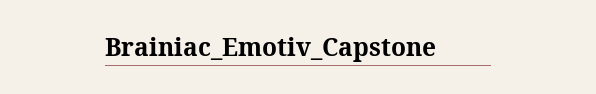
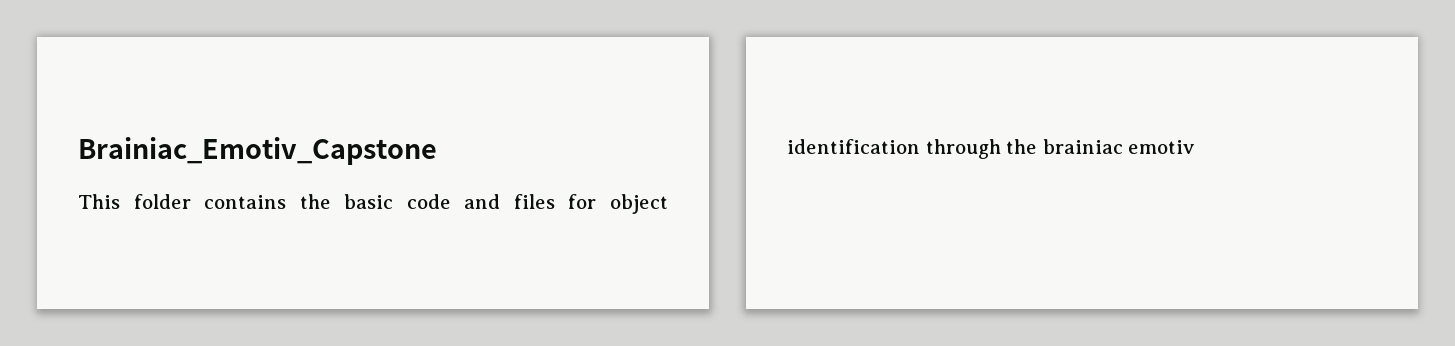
+ This folder contains the basic code and files for object identification through the brainiac emotiv

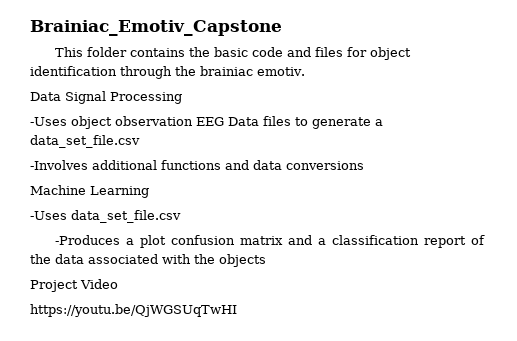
- This folder contains the basic code and files for object identification through the brainiac emotiv
+ This folder contains the basic code and files for object identification through the brainiac emotiv.
+ Data Signal Processing
+ -Uses object observation EEG Data files to generate a data_set_file.csv
+ -Involves additional functions and data conversions
+ Machine Learning
+ -Uses data_set_file.csv
+ -Produces a plot confusion matrix and a classification report of the data associated with the objects
+ Project Video
+ https://youtu.be/QjWGSUqTwHI

